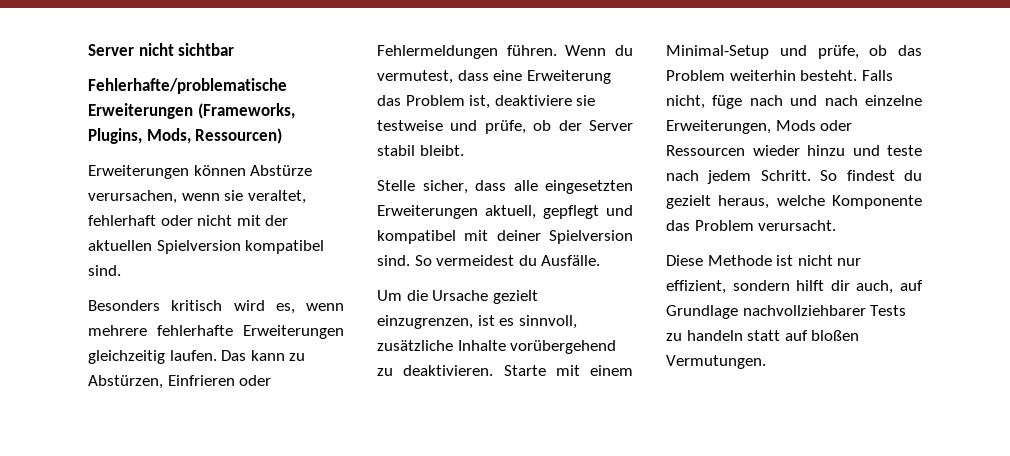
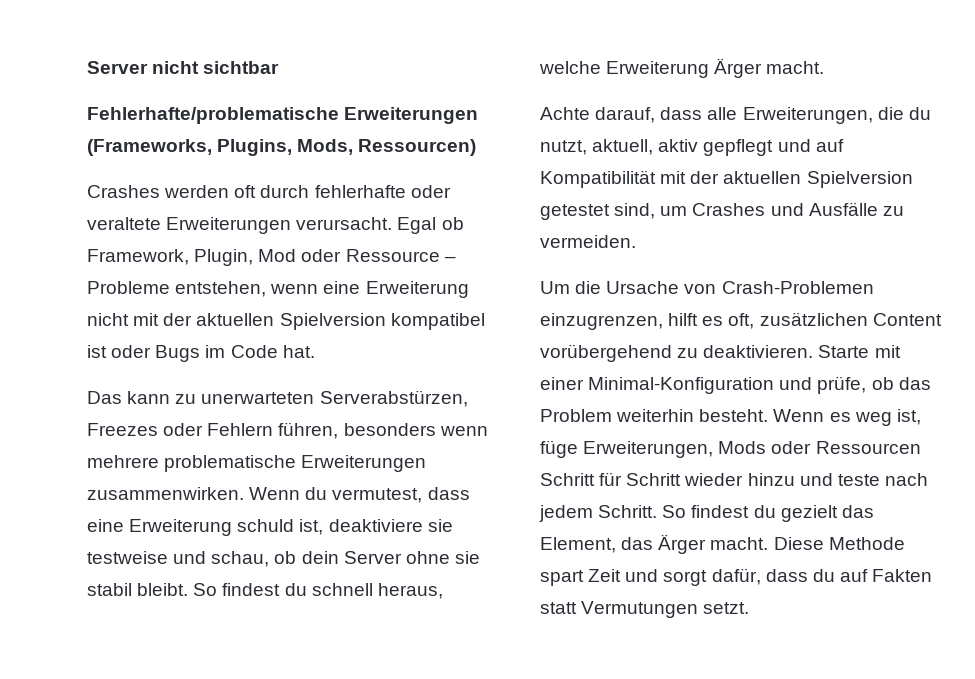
- Erweiterungen können Abstürze verursachen, wenn sie veraltet, fehlerhaft oder nicht mit der aktuellen Spielversion kompatibel sind.
- Besonders kritisch wird es, wenn mehrere fehlerhafte Erweiterungen gleichzeitig laufen. Das kann zu Abstürzen, Einfrieren oder Fehlermeldungen führen.
+ Crashes werden oft durch fehlerhafte oder veraltete Erweiterungen verursacht. Egal ob Framework, Plugin, Mod oder Ressource – Probleme entstehen, wenn eine Erweiterung nicht mit der aktuellen Spielversion kompatibel ist oder Bugs im Code hat.
+ Das kann zu unerwarteten Serverabstürzen, Freezes oder Fehlern führen, besonders wenn mehrere problematische Erweiterungen zusammenwirken.
- Wenn du vermutest, dass eine Erweiterung das Problem ist, deaktiviere sie testweise und prüfe, ob der Server stabil bleibt.
- Stelle sicher, dass alle eingesetzten Erweiterungen aktuell, gepflegt und kompatibel mit deiner Spielversion sind. So vermeidest du Ausfälle.
- Um die Ursache gezielt einzugrenzen, ist es sinnvoll, zusätzliche Inhalte vorübergehend zu deaktivieren.
+ Wenn du vermutest, dass eine Erweiterung schuld ist, deaktiviere sie testweise und schau, ob dein Server ohne sie stabil bleibt. So findest du schnell heraus, welche Erweiterung Ärger macht.
+ Achte darauf, dass alle Erweiterungen, die du nutzt, aktuell, aktiv gepflegt und auf Kompatibilität mit der aktuellen Spielversion getestet sind, um Crashes und Ausfälle zu vermeiden.
+ Um die Ursache von Crash-Problemen einzugrenzen, hilft es oft, zusätzlichen Content vorübergehend zu deaktivieren.
- Starte mit einem Minimal-Setup und prüfe, ob das Problem weiterhin besteht.
+ Starte mit einer Minimal-Konfiguration und prüfe, ob das Problem weiterhin besteht.
- Falls nicht, füge nach und nach einzelne Erweiterungen, Mods oder Ressourcen wieder hinzu und teste nach jedem Schritt.
+ Wenn es weg ist, füge Erweiterungen, Mods oder Ressourcen Schritt für Schritt wieder hinzu und teste nach jedem Schritt.
- So findest du gezielt heraus, welche Komponente das Problem verursacht.
- Diese Methode ist nicht nur effizient, sondern hilft dir auch, auf Grundlage nachvollziehbarer Tests zu handeln statt auf bloßen Vermutungen.
+ So findest du gezielt das Element, das Ärger macht. Diese Methode spart Zeit und sorgt dafür, dass du auf Fakten statt Vermutungen setzt.

